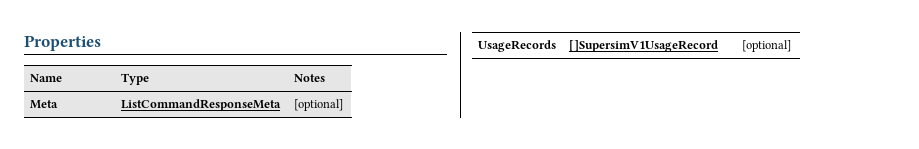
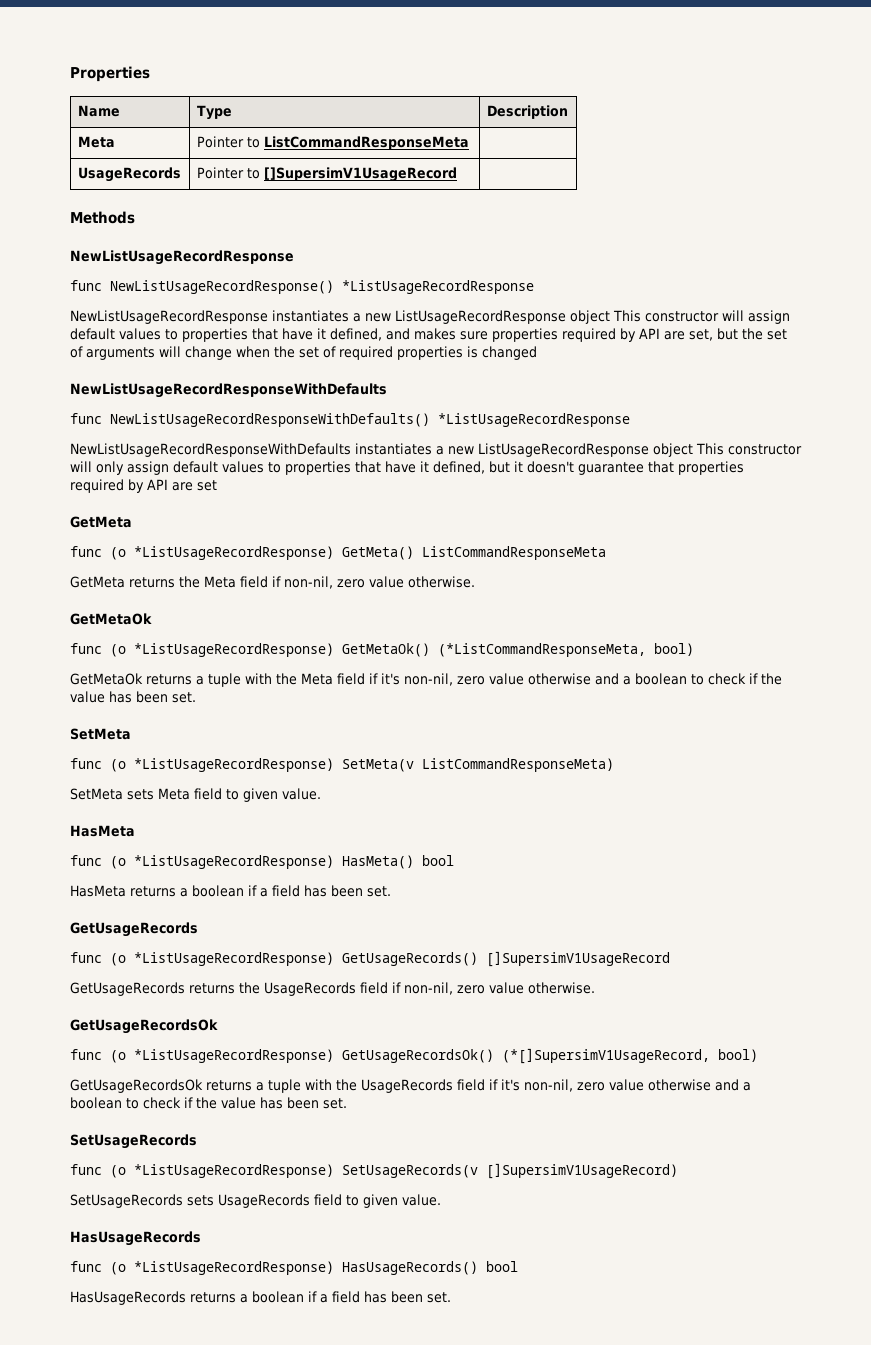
- Name | Type | Notes
+ Name | Type | Description
- Meta | ListCommandResponseMeta | [optional]
+ Meta | Pointer to ListCommandResponseMeta |
- UsageRecords | []SupersimV1UsageRecord | [optional]
+ UsageRecords | Pointer to []SupersimV1UsageRecord |
+ Methods
+ NewListUsageRecordResponse
+ func NewListUsageRecordResponse() *ListUsageRecordResponse
+ NewListUsageRecordResponse instantiates a new ListUsageRecordResponse object This constructor will assign default values to properties that have it defined, and makes sure properties required by API are set, but the set of arguments will change when the set of required properties is changed
+ NewListUsageRecordResponseWithDefaults
+ func NewListUsageRecordResponseWithDefaults() *ListUsageRecordResponse
+ NewListUsageRecordResponseWithDefaults instantiates a new ListUsageRecordResponse object This constructor will only assign default values to properties that have it defined, but it doesn't guarantee that properties required by API are set
+ GetMeta
+ func (o *ListUsageRecordResponse) GetMeta() ListCommandResponseMeta
+ GetMeta returns the Meta field if non-nil, zero value otherwise.
+ GetMetaOk
+ func (o *ListUsageRecordResponse) GetMetaOk() (*ListCommandResponseMeta, bool)
+ GetMetaOk returns a tuple with the Meta field if it's non-nil, zero value otherwise and a boolean to check if the value has been set.
+ SetMeta
+ func (o *ListUsageRecordResponse) SetMeta(v ListCommandResponseMeta)
+ SetMeta sets Meta field to given value.
+ HasMeta
+ func (o *ListUsageRecordResponse) HasMeta() bool
+ HasMeta returns a boolean if a field has been set.
+ GetUsageRecords
+ func (o *ListUsageRecordResponse) GetUsageRecords() []SupersimV1UsageRecord
+ GetUsageRecords returns the UsageRecords field if non-nil, zero value otherwise.
+ GetUsageRecordsOk
+ func (o *ListUsageRecordResponse) GetUsageRecordsOk() (*[]SupersimV1UsageRecord, bool)
+ GetUsageRecordsOk returns a tuple with the UsageRecords field if it's non-nil, zero value otherwise and a boolean to check if the value has been set.
+ SetUsageRecords
+ func (o *ListUsageRecordResponse) SetUsageRecords(v []SupersimV1UsageRecord)
+ SetUsageRecords sets UsageRecords field to given value.
+ HasUsageRecords
+ func (o *ListUsageRecordResponse) HasUsageRecords() bool
+ HasUsageRecords returns a boolean if a field has been set.

